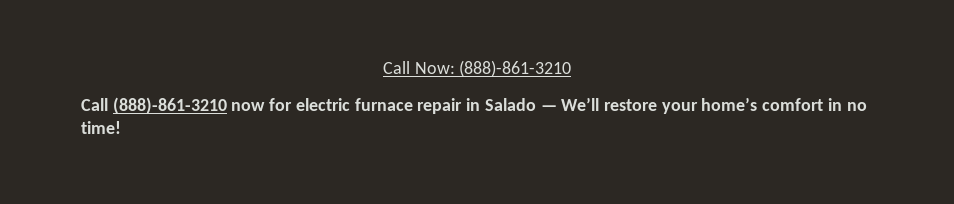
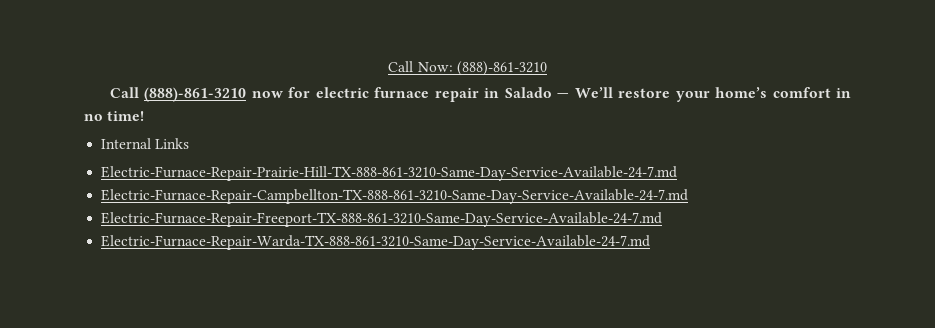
+ Internal Links
+ Electric-Furnace-Repair-Prairie-Hill-TX-888-861-3210-Same-Day-Service-Available-24-7.md
+ Electric-Furnace-Repair-Campbellton-TX-888-861-3210-Same-Day-Service-Available-24-7.md
+ Electric-Furnace-Repair-Freeport-TX-888-861-3210-Same-Day-Service-Available-24-7.md
+ Electric-Furnace-Repair-Warda-TX-888-861-3210-Same-Day-Service-Available-24-7.md

